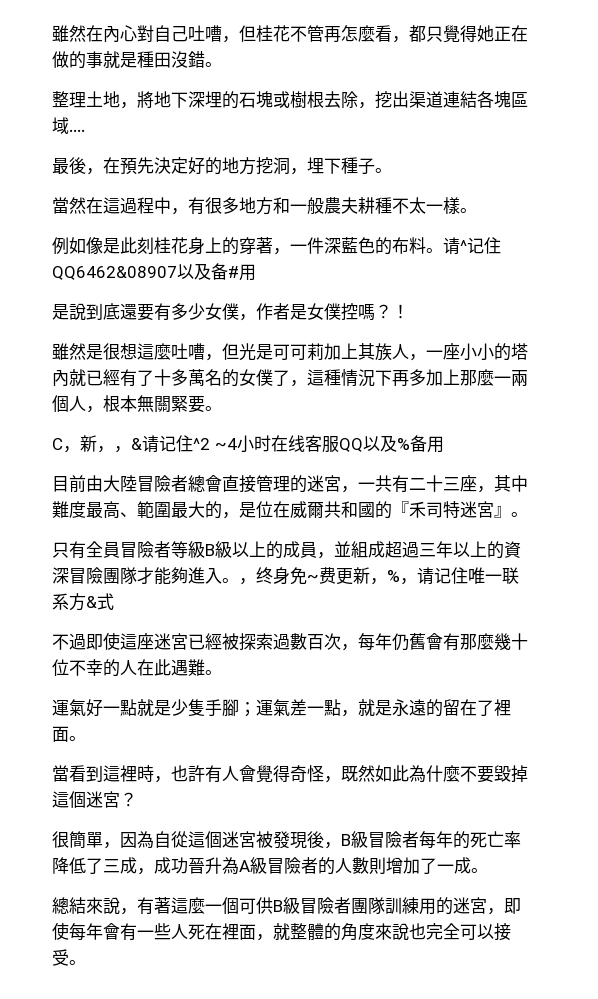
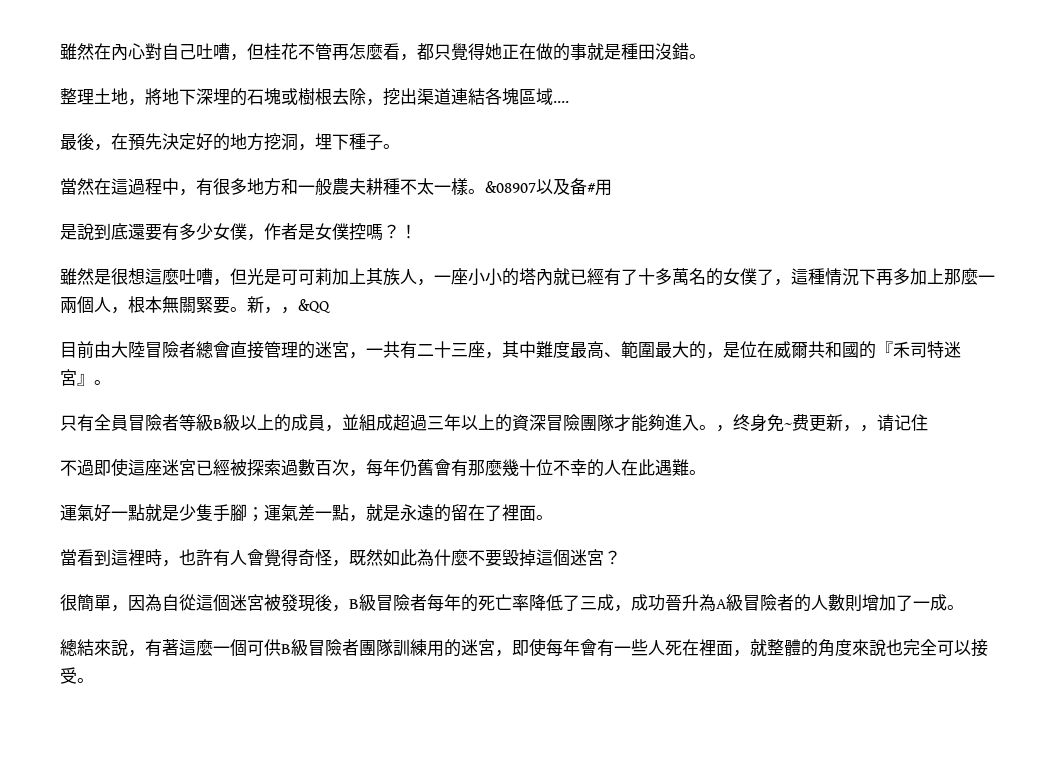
- 當然在這過程中，有很多地方和一般農夫耕種不太一樣。
- 例如像是此刻桂花身上的穿著，一件深藍色的布料。请^记住QQ6462&08907以及备#用
+ 當然在這過程中，有很多地方和一般農夫耕種不太一樣。&08907以及备#用
- 雖然是很想這麼吐嘈，但光是可可莉加上其族人，一座小小的塔內就已經有了十多萬名的女僕了，這種情況下再多加上那麼一兩個人，根本無關緊要。
- C，新，，&请记住^2 ~4小时在线客服QQ以及%备用
+ 雖然是很想這麼吐嘈，但光是可可莉加上其族人，一座小小的塔內就已經有了十多萬名的女僕了，這種情況下再多加上那麼一兩個人，根本無關緊要。新，，&QQ
- ，终身免~费更新，%，请记住唯一联系方&式
+ ，终身免~费更新，，请记住

